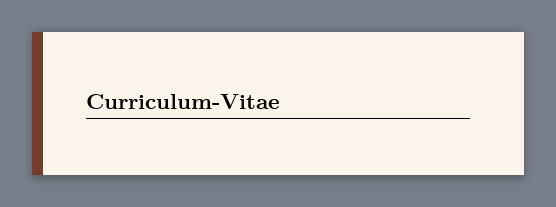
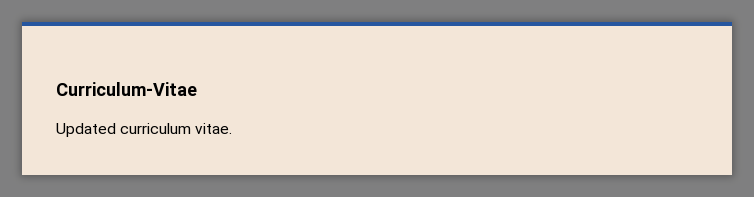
+ Updated curriculum vitae.

